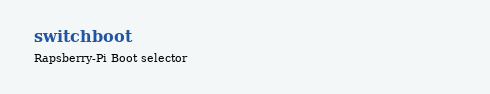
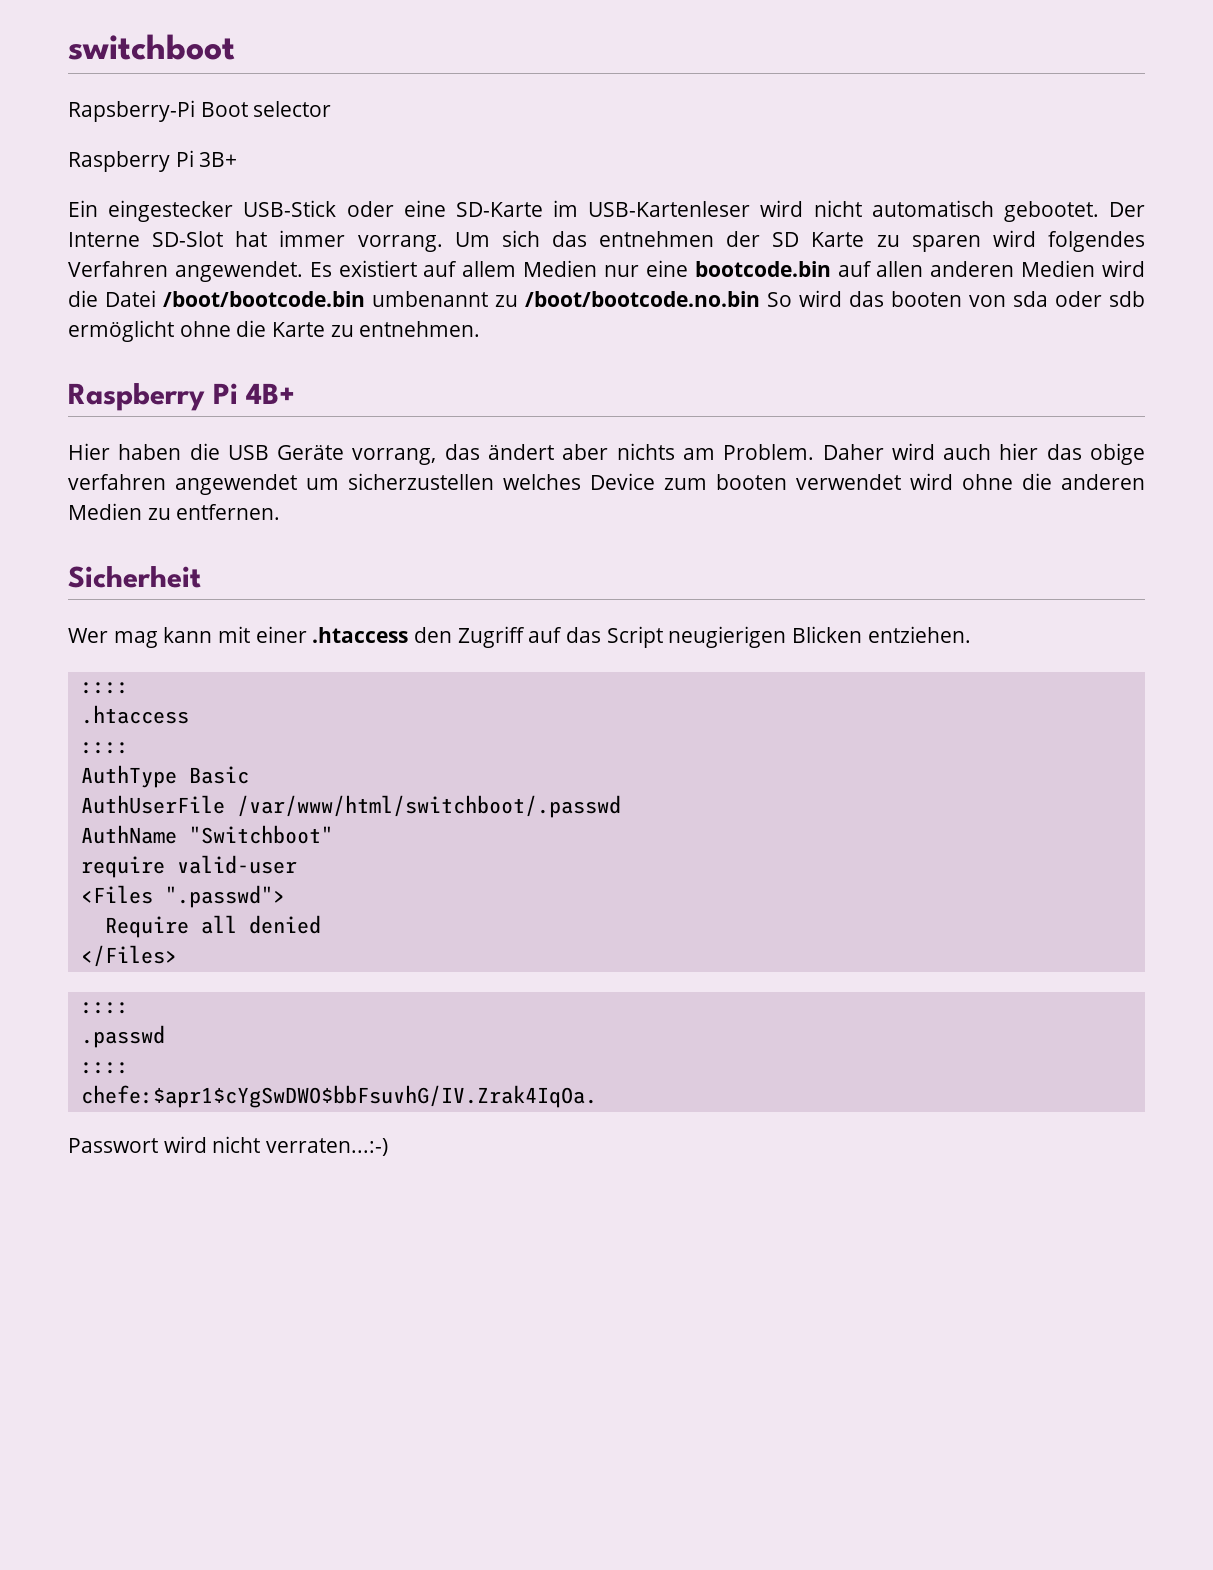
+ Raspberry Pi 3B+
+ Ein eingestecker USB-Stick oder eine SD-Karte im USB-Kartenleser wird nicht automatisch gebootet. Der Interne SD-Slot hat immer vorrang. Um sich das entnehmen der SD Karte zu sparen wird folgendes Verfahren angewendet. Es existiert auf allem Medien nur eine bootcode.bin auf allen anderen Medien wird die Datei /boot/bootcode.bin umbenannt zu /boot/bootcode.no.bin So wird das booten von sda oder sdb ermöglicht ohne die Karte zu entnehmen.
+ Raspberry Pi 4B+
+ Hier haben die USB Geräte vorrang, das ändert aber nichts am Problem. Daher wird auch hier das obige verfahren angewendet um sicherzustellen welches Device zum booten verwendet wird ohne die anderen Medien zu entfernen.
+ Sicherheit
+ Wer mag kann mit einer .htaccess den Zugriff auf das Script neugierigen Blicken entziehen.
+ ::::
+ .htaccess
+ ::::
+ AuthType Basic
+ AuthUserFile /var/www/html/switchboot/.passwd
+ AuthName "Switchboot"
+ require valid-user
+ <Files ".passwd">
+ Require all denied
+ </Files>
+ ::::
+ .passwd
+ ::::
+ chefe:$apr1$cYgSwDWO$bbFsuvhG/IV.Zrak4IqOa.
+ Passwort wird nicht verraten...:-)

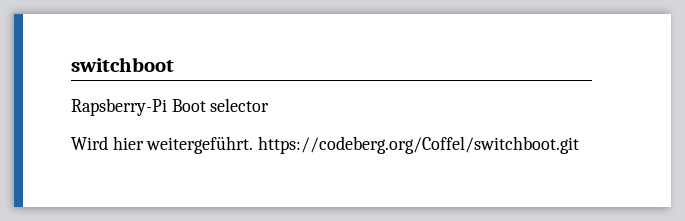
- Raspberry Pi 3B+
- Ein eingestecker USB-Stick oder eine SD-Karte im USB-Kartenleser wird nicht automatisch gebootet. Der Interne SD-Slot hat immer vorrang. Um sich das entnehmen der SD Karte zu sparen wird folgendes Verfahren angewendet. Es existiert auf allem Medien nur eine bootcode.bin auf allen anderen Medien wird die Datei /boot/bootcode.bin umbenannt zu /boot/bootcode.no.bin So wird das booten von sda oder sdb ermöglicht ohne die Karte zu entnehmen.
- Raspberry Pi 4B+
- Hier haben die USB Geräte vorrang, das ändert aber nichts am Problem. Daher wird auch hier das obige verfahren angewendet um sicherzustellen welches Device zum booten verwendet wird ohne die anderen Medien zu entfernen.
- Sicherheit
- Wer mag kann mit einer .htaccess den Zugriff auf das Script neugierigen Blicken entziehen.
- ::::
- .htaccess
- ::::
- AuthType Basic
- AuthUserFile /var/www/html/switchboot/.passwd
- AuthName "Switchboot"
- require valid-user
- <Files ".passwd">
- Require all denied
- </Files>
- ::::
- .passwd
- ::::
- chefe:$apr1$cYgSwDWO$bbFsuvhG/IV.Zrak4IqOa.
- Passwort wird nicht verraten...:-)
+ Wird hier weitergeführt. https://codeberg.org/Coffel/switchboot.git

